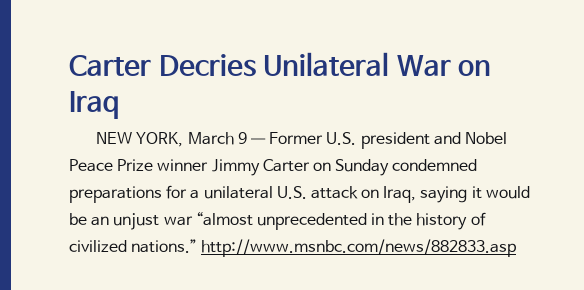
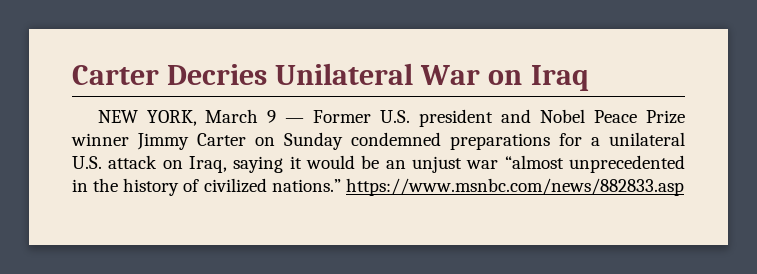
- NEW YORK, March 9 — Former U.S. president and Nobel Peace Prize winner Jimmy Carter on Sunday condemned preparations for a unilateral U.S. attack on Iraq, saying it would be an unjust war “almost unprecedented in the history of civilized nations.” http://www.msnbc.com/news/882833.asp
+ NEW YORK, March 9 — Former U.S. president and Nobel Peace Prize winner Jimmy Carter on Sunday condemned preparations for a unilateral U.S. attack on Iraq, saying it would be an unjust war “almost unprecedented in the history of civilized nations.” https://www.msnbc.com/news/882833.asp

